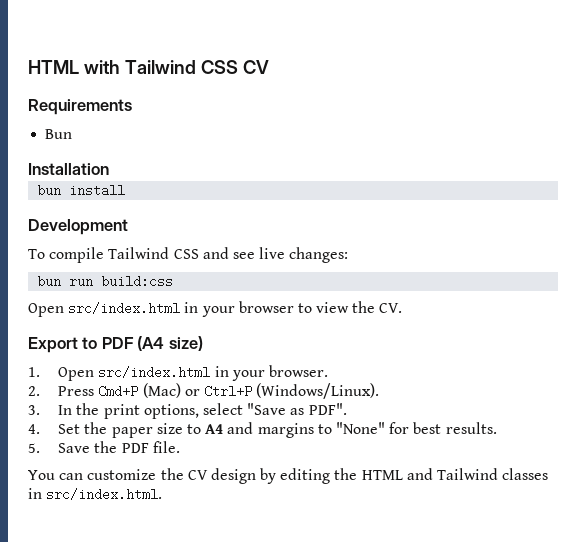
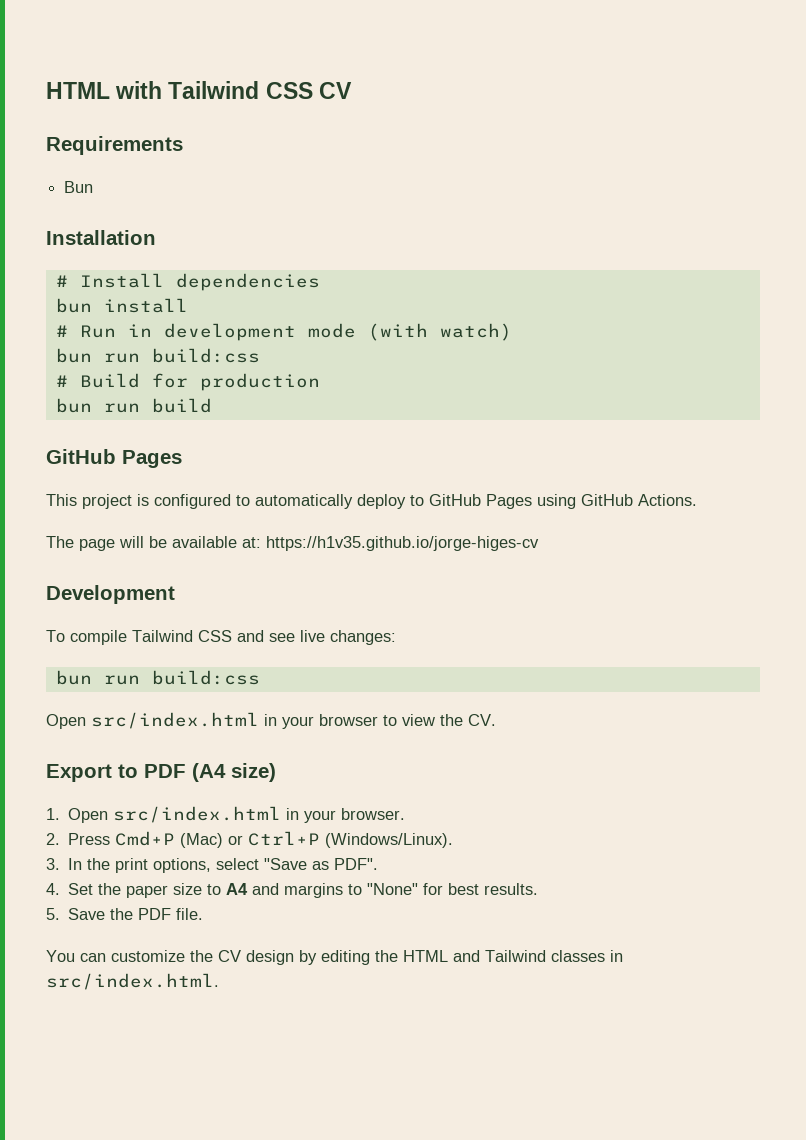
+ # Install dependencies
+ # Run in development mode (with watch)
+ bun run build:css
+ # Build for production
+ bun run build
+ GitHub Pages
+ This project is configured to automatically deploy to GitHub Pages using GitHub Actions.
+ The page will be available at: https://h1v35.github.io/jorge-higes-cv

